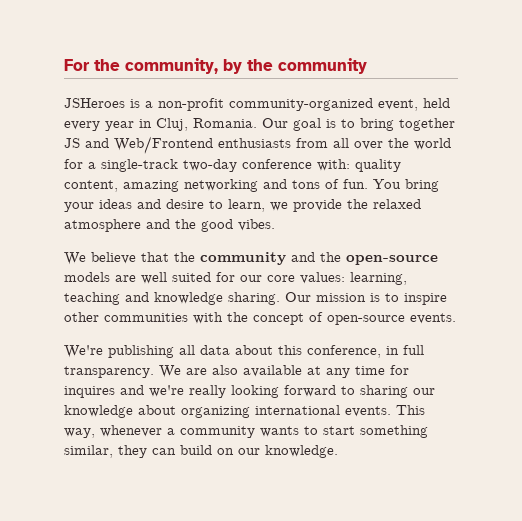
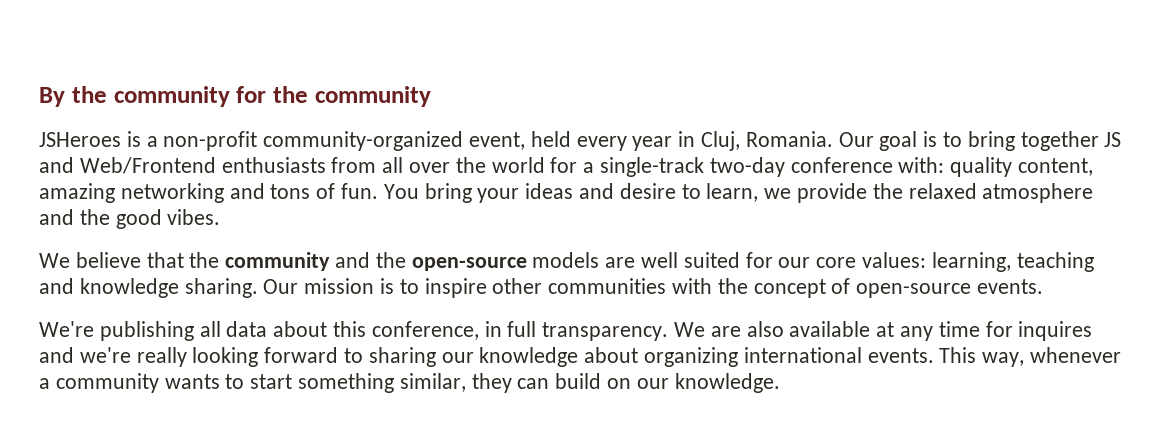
- For the community, by the community
+ By the community for the community

